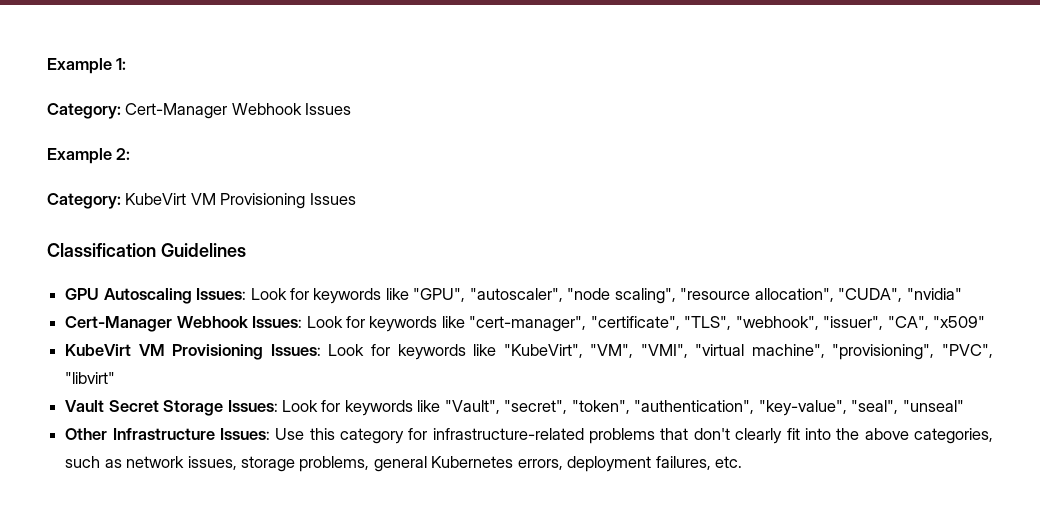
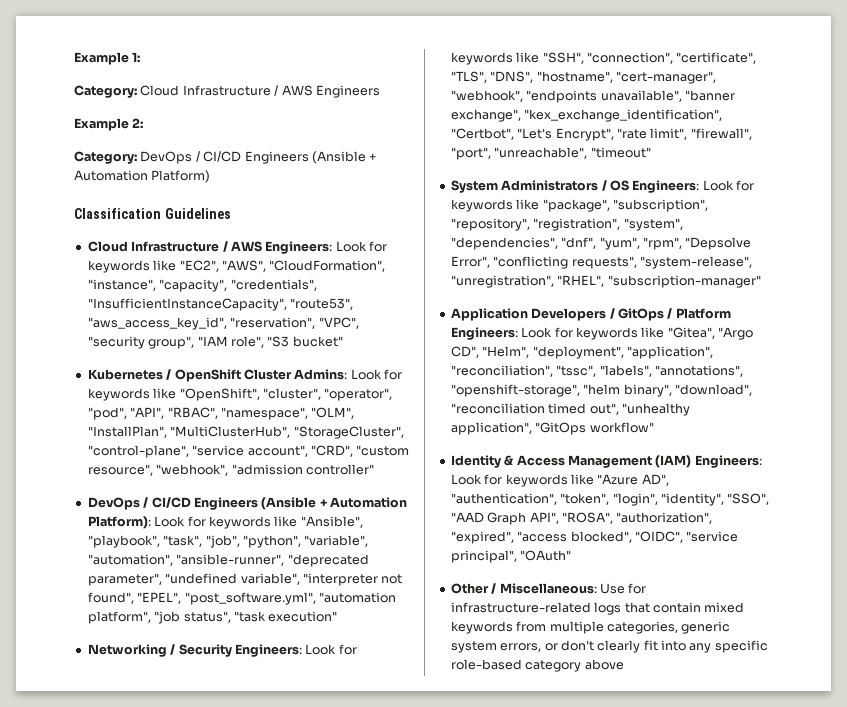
- Category: Cert-Manager Webhook Issues
+ Category: Cloud Infrastructure / AWS Engineers
  Example 2:
- Category: KubeVirt VM Provisioning Issues
+ Category: DevOps / CI/CD Engineers (Ansible + Automation Platform)
  Classification Guidelines
- GPU Autoscaling Issues: Look for keywords like "GPU", "autoscaler", "node scaling", "resource allocation", "CUDA", "nvidia"
- Cert-Manager Webhook Issues: Look for keywords like "cert-manager", "certificate", "TLS", "webhook", "issuer", "CA", "x509"
- KubeVirt VM Provisioning Issues: Look for keywords like "KubeVirt", "VM", "VMI", "virtual machine", "provisioning", "PVC", "libvirt"
- Vault Secret Storage Issues: Look for keywords like "Vault", "secret", "token", "authentication", "key-value", "seal", "unseal"
- Other Infrastructure Issues: Use this category for infrastructure-related problems that don't clearly fit into the above categories, such as network issues, storage problems, general Kubernetes errors, deployment failures, etc.
+ Cloud Infrastructure / AWS Engineers: Look for keywords like "EC2", "AWS", "CloudFormation", "instance", "capacity", "credentials", "InsufficientInstanceCapacity", "route53", "aws_access_key_id", "reservation", "VPC", "security group", "IAM role", "S3 bucket"
+ Kubernetes / OpenShift Cluster Admins: Look for keywords like "OpenShift", "cluster", "operator", "pod", "API", "RBAC", "namespace", "OLM", "InstallPlan", "MultiClusterHub", "StorageCluster", "control-plane", "service account", "CRD", "custom resource", "webhook", "admission controller"
+ DevOps / CI/CD Engineers (Ansible + Automation Platform): Look for keywords like "Ansible", "playbook", "task", "job", "python", "variable", "automation", "ansible-runner", "deprecated parameter", "undefined variable", "interpreter not found", "EPEL", "post_software.yml", "automation platform", "job status", "task execution"
+ Networking / Security Engineers: Look for keywords like "SSH", "connection", "certificate", "TLS", "DNS", "hostname", "cert-manager", "webhook", "endpoints unavailable", "banner exchange", "kex_exchange_identification", "Certbot", "Let's Encrypt", "rate limit", "firewall", "port", "unreachable", "timeout"
+ System Administrators / OS Engineers: Look for keywords like "package", "subscription", "repository", "registration", "system", "dependencies", "dnf", "yum", "rpm", "Depsolve Error", "conflicting requests", "system-release", "unregistration", "RHEL", "subscription-manager"
+ Application Developers / GitOps / Platform Engineers: Look for keywords like "Gitea", "Argo CD", "Helm", "deployment", "application", "reconciliation", "tssc", "labels", "annotations", "openshift-storage", "helm binary", "download", "reconciliation timed out", "unhealthy application", "GitOps workflow"
+ Identity & Access Management (IAM) Engineers: Look for keywords like "Azure AD", "authentication", "token", "login", "identity", "SSO", "AAD Graph API", "ROSA", "authorization", "expired", "access blocked", "OIDC", "service principal", "OAuth"
+ Other / Miscellaneous: Use for infrastructure-related logs that contain mixed keywords from multiple categories, generic system errors, or don't clearly fit into any specific role-based category above

